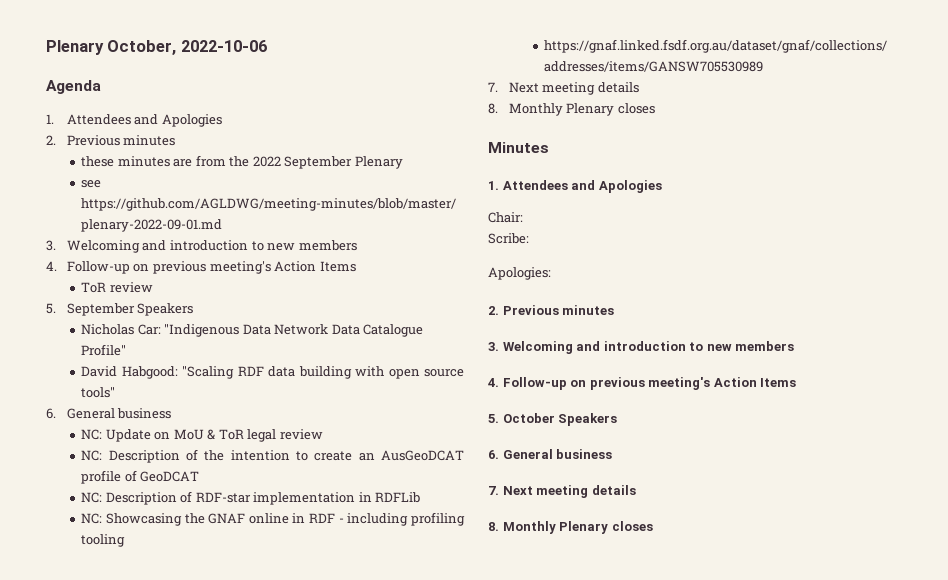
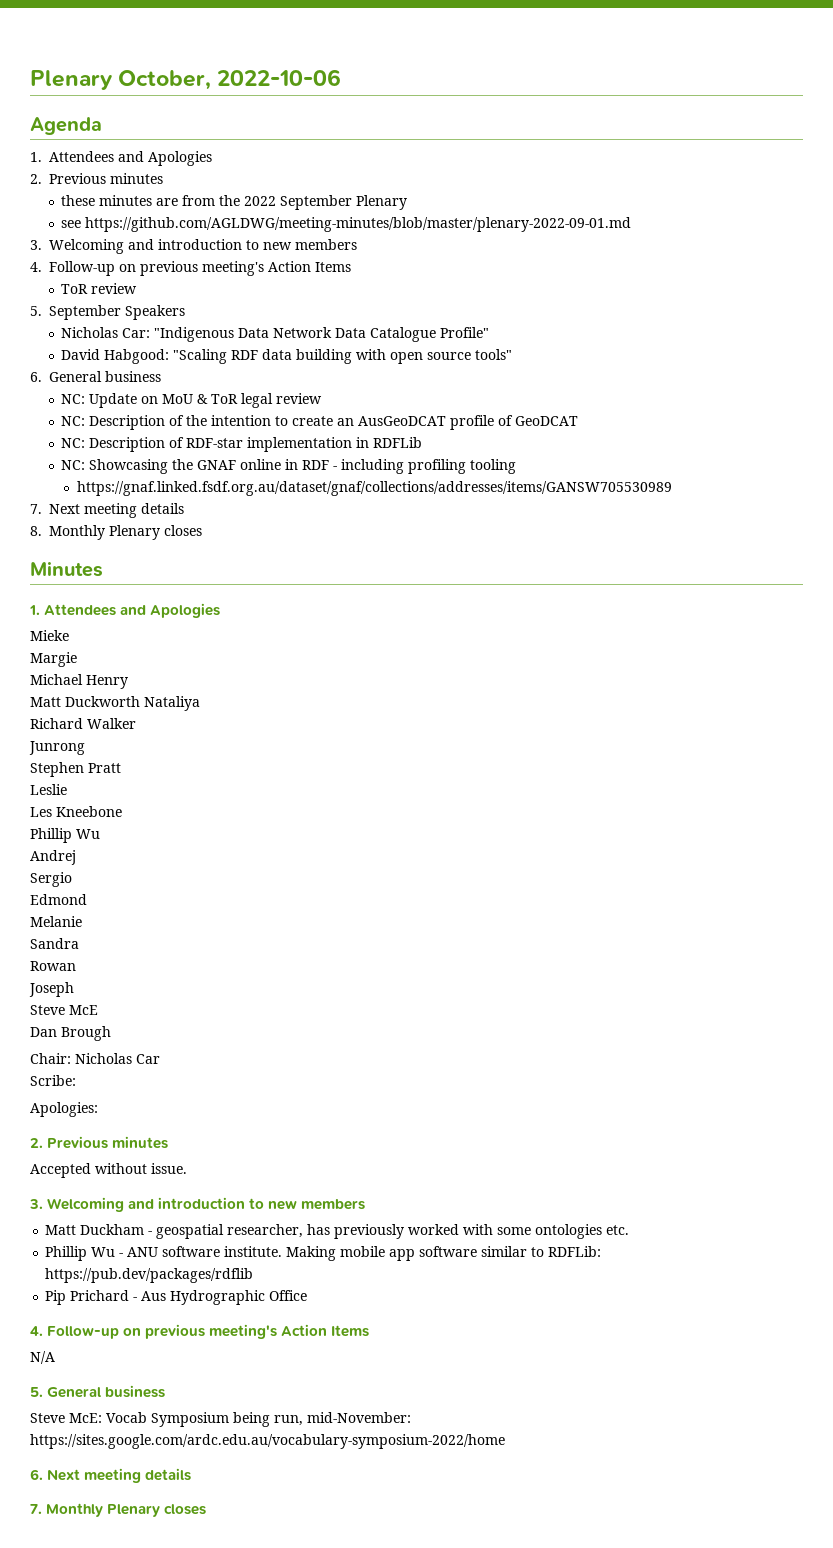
+ Mieke
+ Margie
+ Michael Henry
+ Matt Duckworth Nataliya
+ Richard Walker
+ Junrong
+ Stephen Pratt
+ Leslie
+ Les Kneebone
+ Phillip Wu
+ Andrej
+ Sergio
+ Edmond
+ Melanie
+ Sandra
+ Rowan
+ Joseph
+ Steve McE
+ Dan Brough
- Chair:
+ Chair: Nicholas Car
  Apologies:
  2. Previous minutes
+ Accepted without issue.
  3. Welcoming and introduction to new members
+ Matt Duckham - geospatial researcher, has previously worked with some ontologies etc.
+ Phillip Wu - ANU software institute. Making mobile app software similar to RDFLib: https://pub.dev/packages/rdflib
+ Pip Prichard - Aus Hydrographic Office
  4. Follow-up on previous meeting's Action Items
- 5. October Speakers
- 6. General business
- 7. Next meeting details
- 8. Monthly Plenary closes
+ N/A
+ 5. General business
+ Steve McE: Vocab Symposium being run, mid-November: https://sites.google.com/ardc.edu.au/vocabulary-symposium-2022/home
+ 6. Next meeting details
+ 7. Monthly Plenary closes

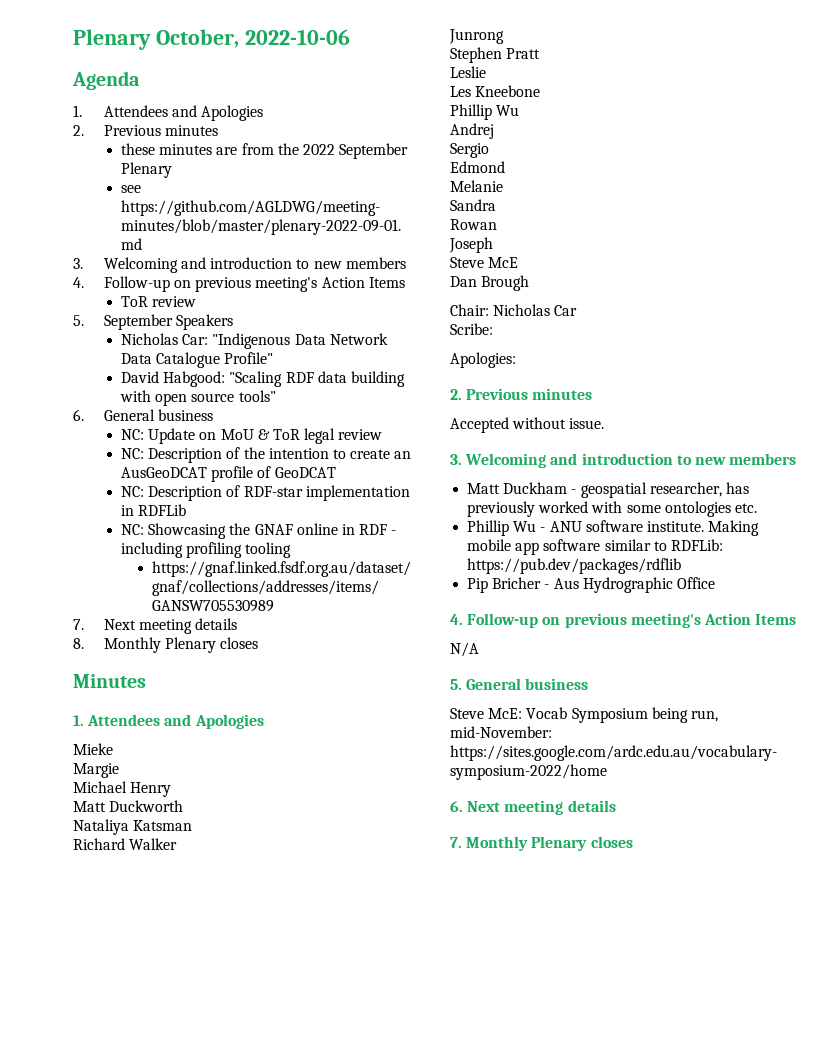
- Matt Duckworth Nataliya
+ Matt Duckworth
+ Nataliya Katsman
- Pip Prichard - Aus Hydrographic Office
+ Pip Bricher - Aus Hydrographic Office

